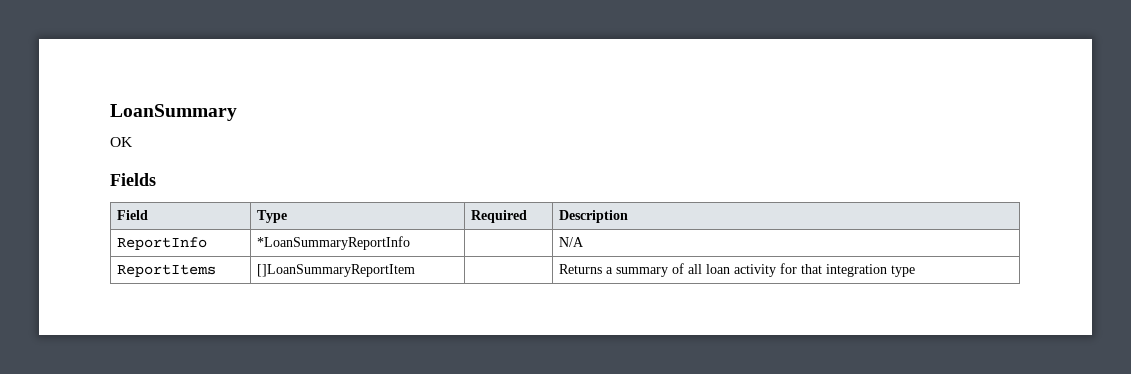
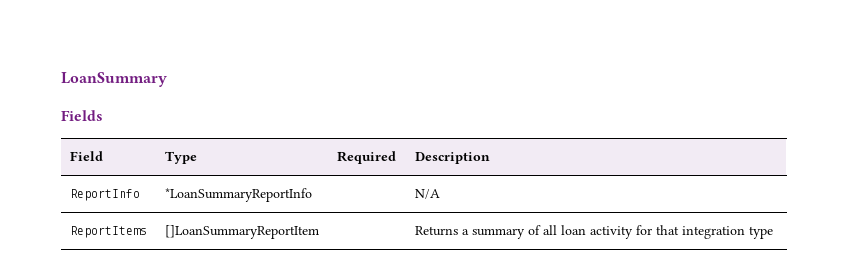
- OK

